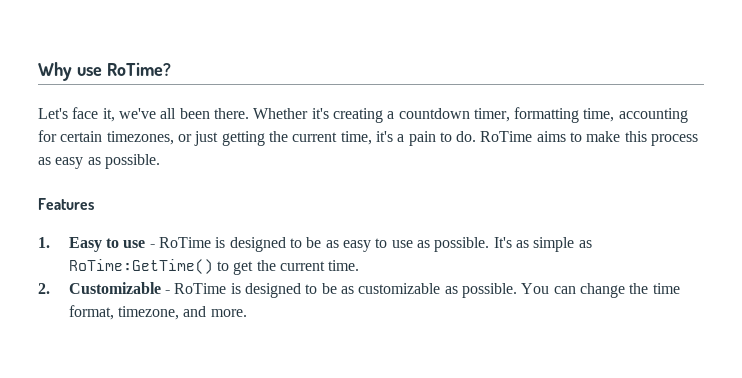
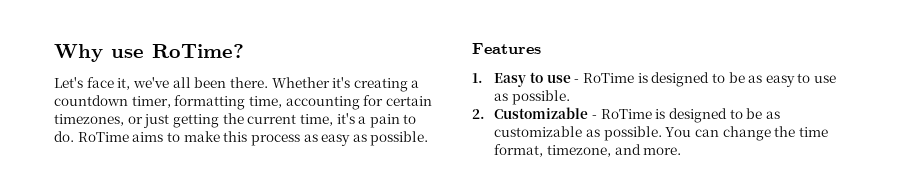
- It's as simple as RoTime:GetTime() to get the current time.

